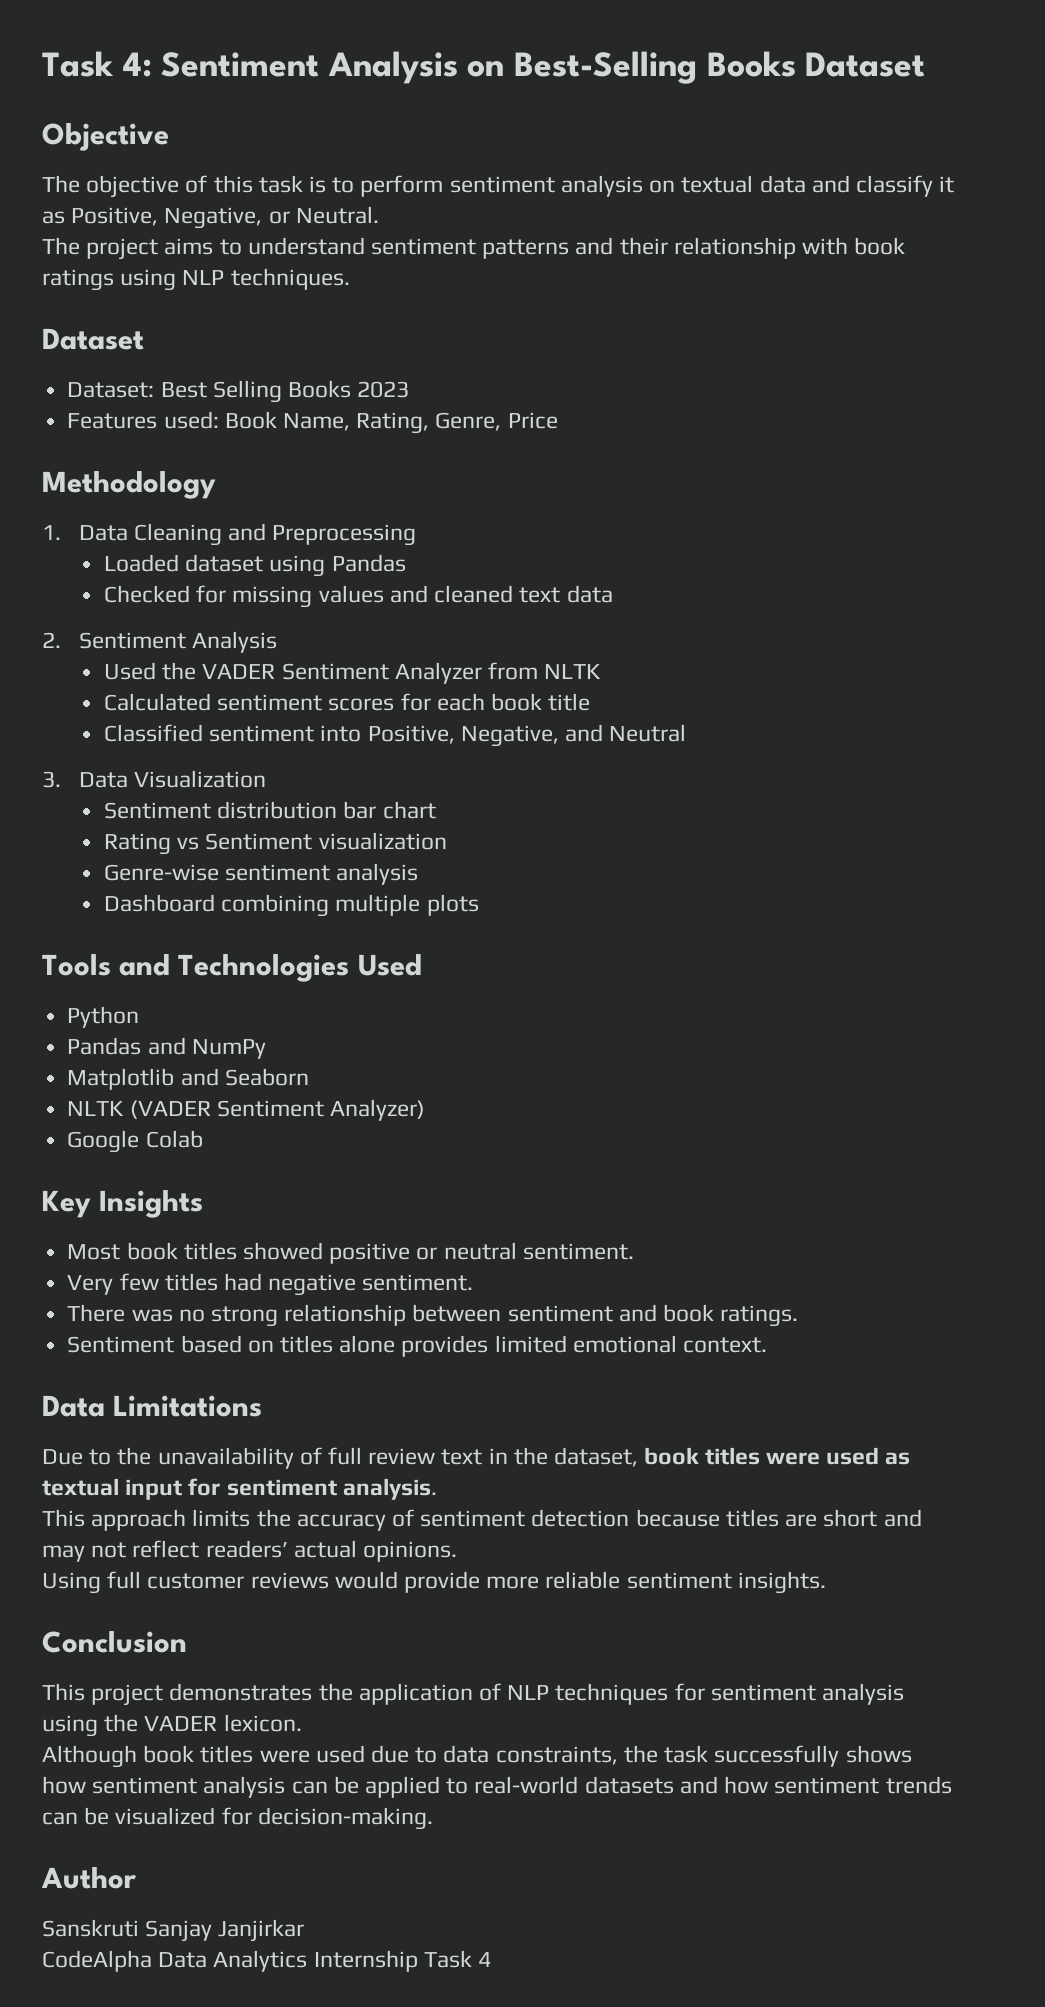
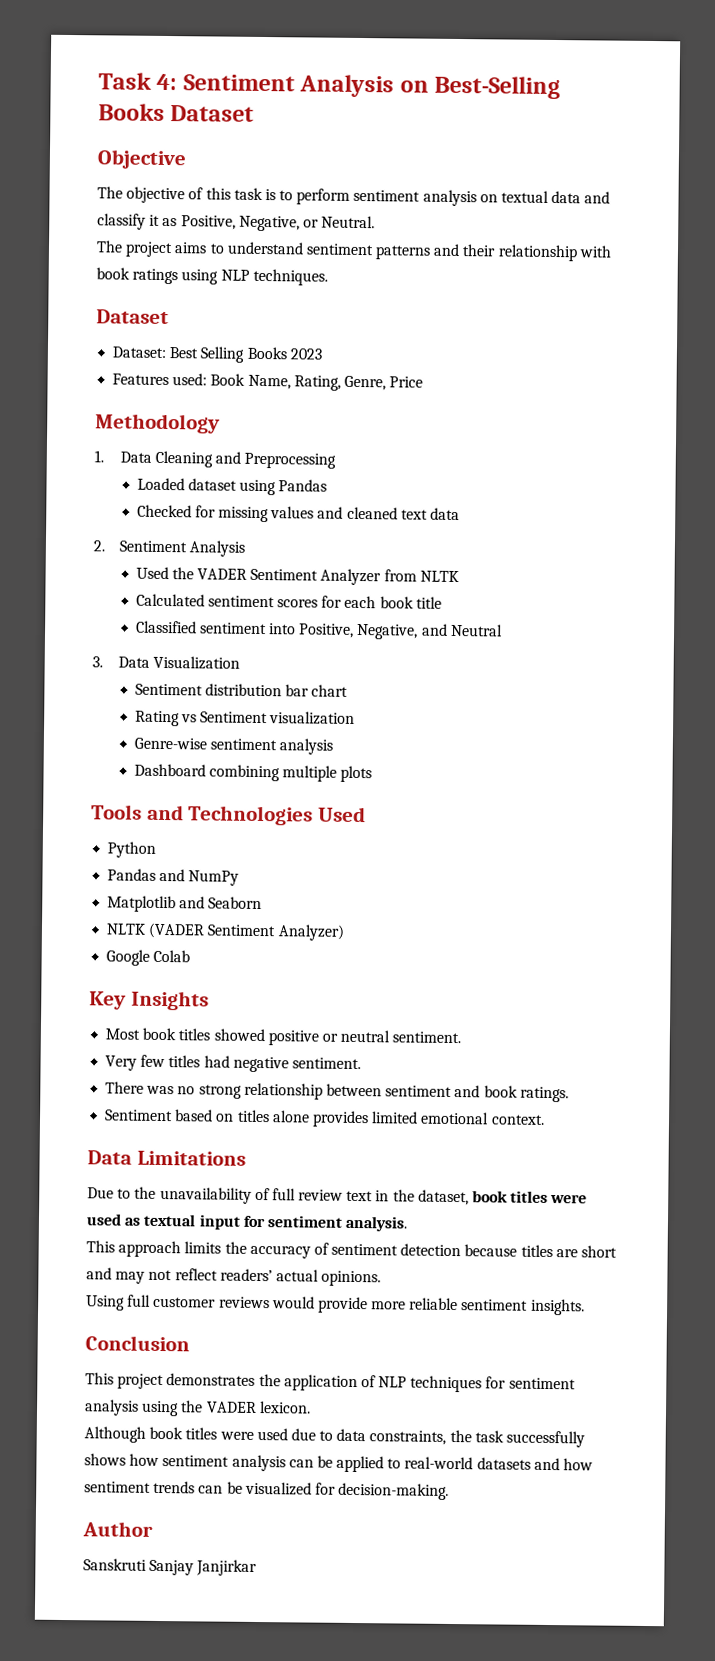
- CodeAlpha Data Analytics Internship Task 4

